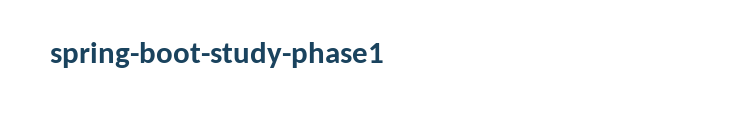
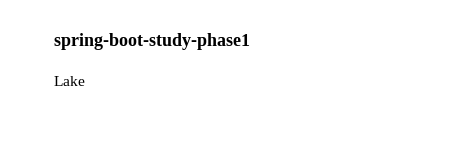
+ Lake

